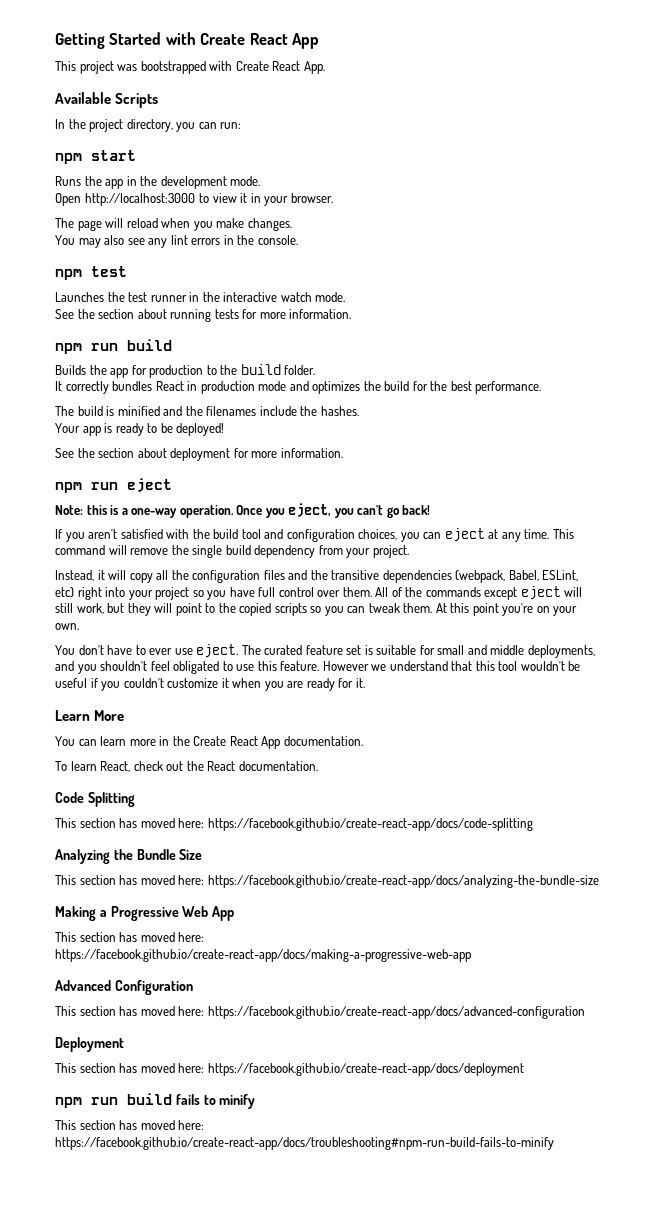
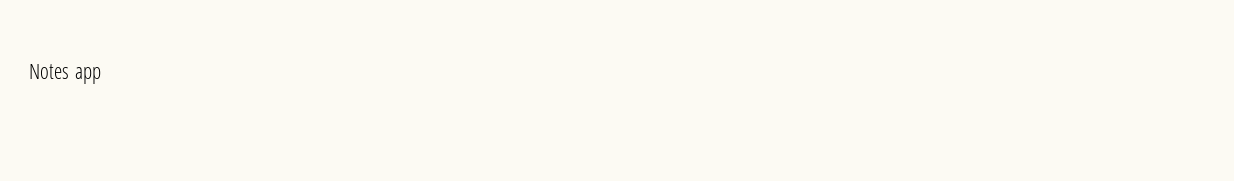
- Getting Started with Create React App
- This project was bootstrapped with Create React App.
- Available Scripts
- In the project directory, you can run:
- npm start
- Runs the app in the development mode.
- Open http://localhost:3000 to view it in your browser.
- The page will reload when you make changes.
- You may also see any lint errors in the console.
- npm test
- Launches the test runner in the interactive watch mode.
- See the section about running tests for more information.
- npm run build
- Builds the app for production to the build folder.
- It correctly bundles React in production mode and optimizes the build for the best performance.
- The build is minified and the filenames include the hashes.
- Your app is ready to be deployed!
- See the section about deployment for more information.
- npm run eject
- Note: this is a one-way operation. Once you eject, you can't go back!
- If you aren't satisfied with the build tool and configuration choices, you can eject at any time. This command will remove the single build dependency from your project.
- Instead, it will copy all the configuration files and the transitive dependencies (webpack, Babel, ESLint, etc) right into your project so you have full control over them. All of the commands except eject will still work, but they will point to the copied scripts so you can tweak them. At this point you're on your own.
- You don't have to ever use eject. The curated feature set is suitable for small and middle deployments, and you shouldn't feel obligated to use this feature. However we understand that this tool wouldn't be useful if you couldn't customize it when you are ready for it.
- Learn More
- You can learn more in the Create React App documentation.
- To learn React, check out the React documentation.
- Code Splitting
- This section has moved here: https://facebook.github.io/create-react-app/docs/code-splitting
- Analyzing the Bundle Size
- This section has moved here: https://facebook.github.io/create-react-app/docs/analyzing-the-bundle-size
- Making a Progressive Web App
- This section has moved here: https://facebook.github.io/create-react-app/docs/making-a-progressive-web-app
- Advanced Configuration
- This section has moved here: https://facebook.github.io/create-react-app/docs/advanced-configuration
- Deployment
- This section has moved here: https://facebook.github.io/create-react-app/docs/deployment
- npm run build fails to minify
- This section has moved here: https://facebook.github.io/create-react-app/docs/troubleshooting#npm-run-build-fails-to-minify
+ Notes app

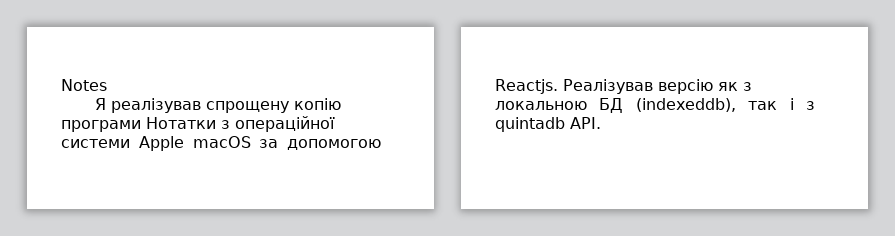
- Notes app
+ Notes
+ Я реалізував спрощену копію програми Нотатки з операційної системи Apple macOS за допомогою Reactjs. Реалізував версію як з локальною БД (indexeddb), так і з quintadb API.

